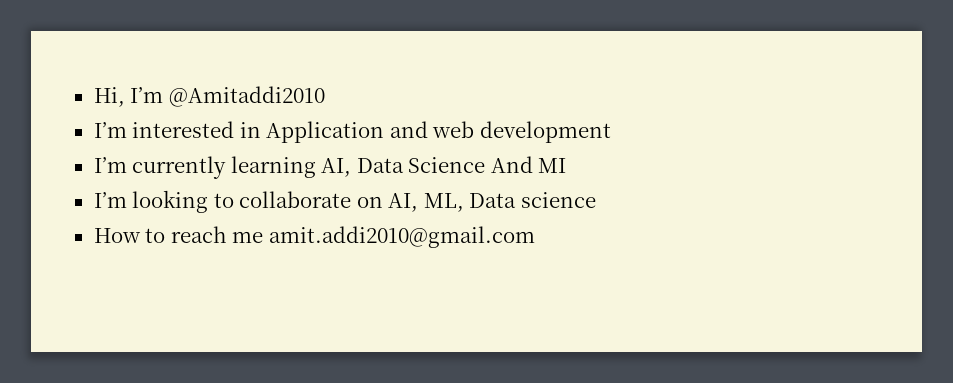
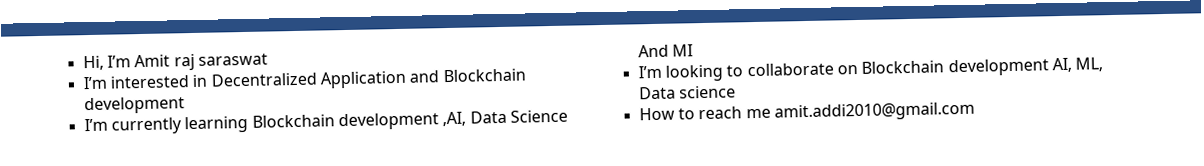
- Hi, I’m @Amitaddi2010
+ Hi, I’m Amit raj saraswat
- I’m interested in Application and web development
+ I’m interested in Decentralized Application and Blockchain development
- I’m currently learning AI, Data Science And MI
+ I’m currently learning Blockchain development ,AI, Data Science And MI
- I’m looking to collaborate on AI, ML, Data science
+ I’m looking to collaborate on Blockchain development AI, ML, Data science

